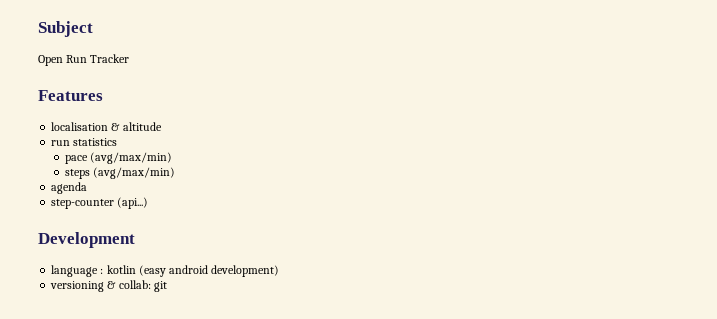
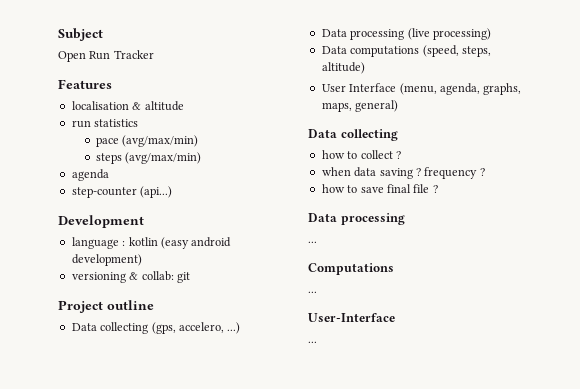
+ Project outline
+ Data collecting (gps, accelero, ...)
+ Data processing (live processing)
+ Data computations (speed, steps, altitude)
+ User Interface (menu, agenda, graphs, maps, general)
+ Data collecting
+ how to collect ?
+ when data saving ? frequency ?
+ how to save final file ?
+ Data processing
+ ...
+ Computations
+ ...
+ User-Interface
+ ...

